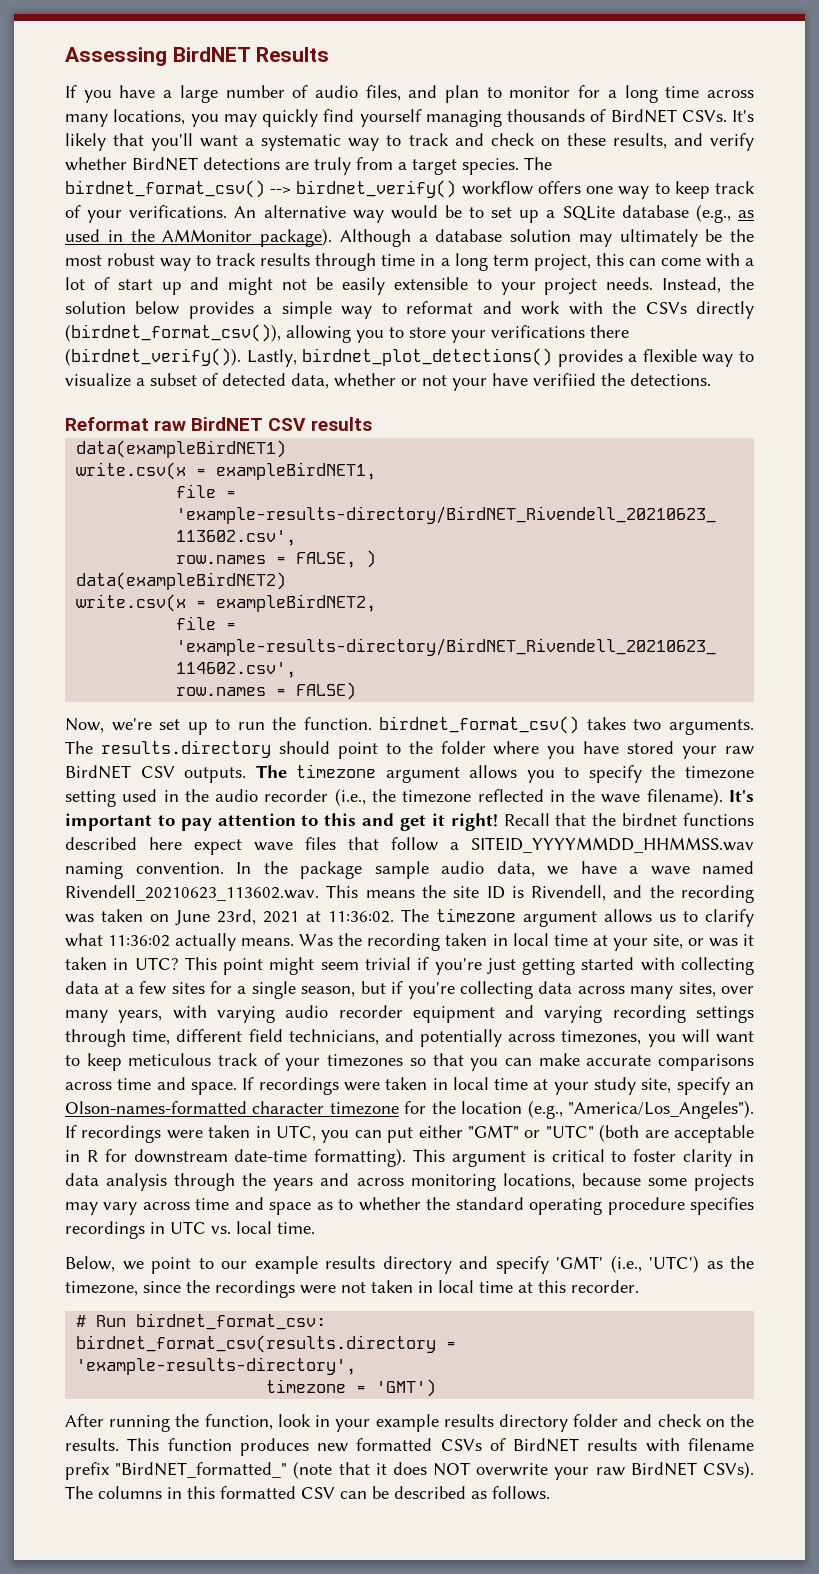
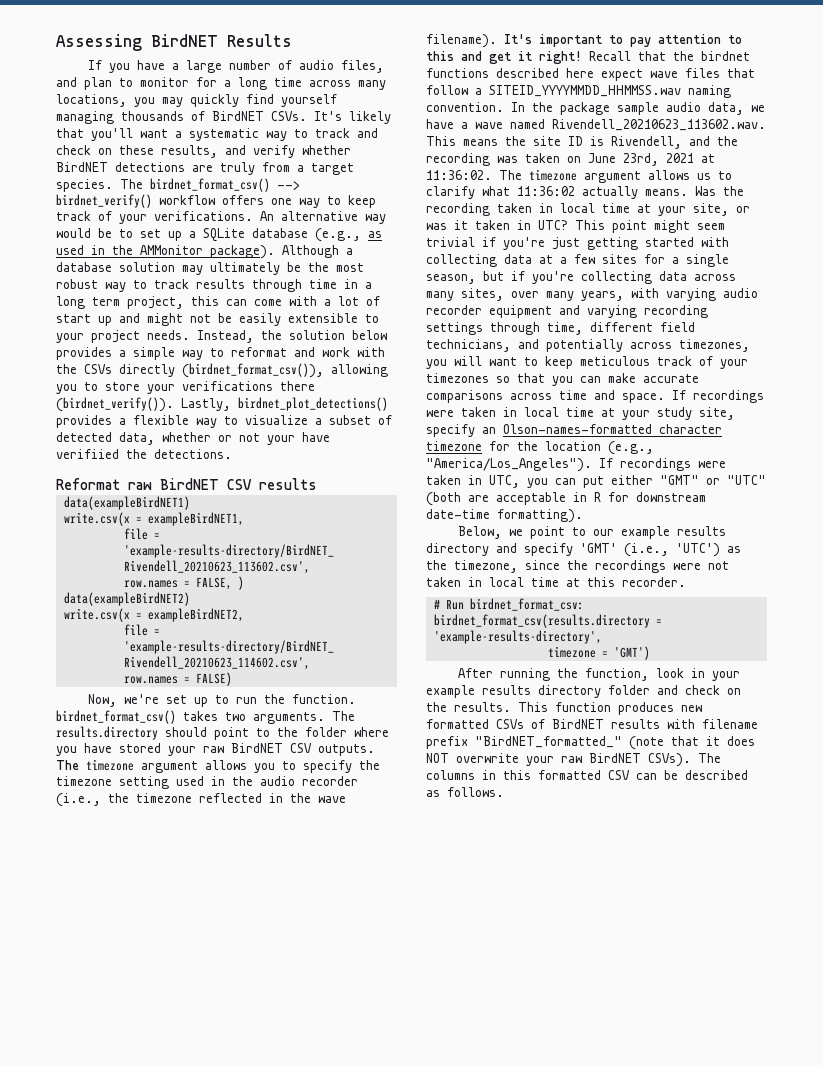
- This argument is critical to foster clarity in data analysis through the years and across monitoring locations, because some projects may vary across time and space as to whether the standard operating procedure specifies recordings in UTC vs. local time.

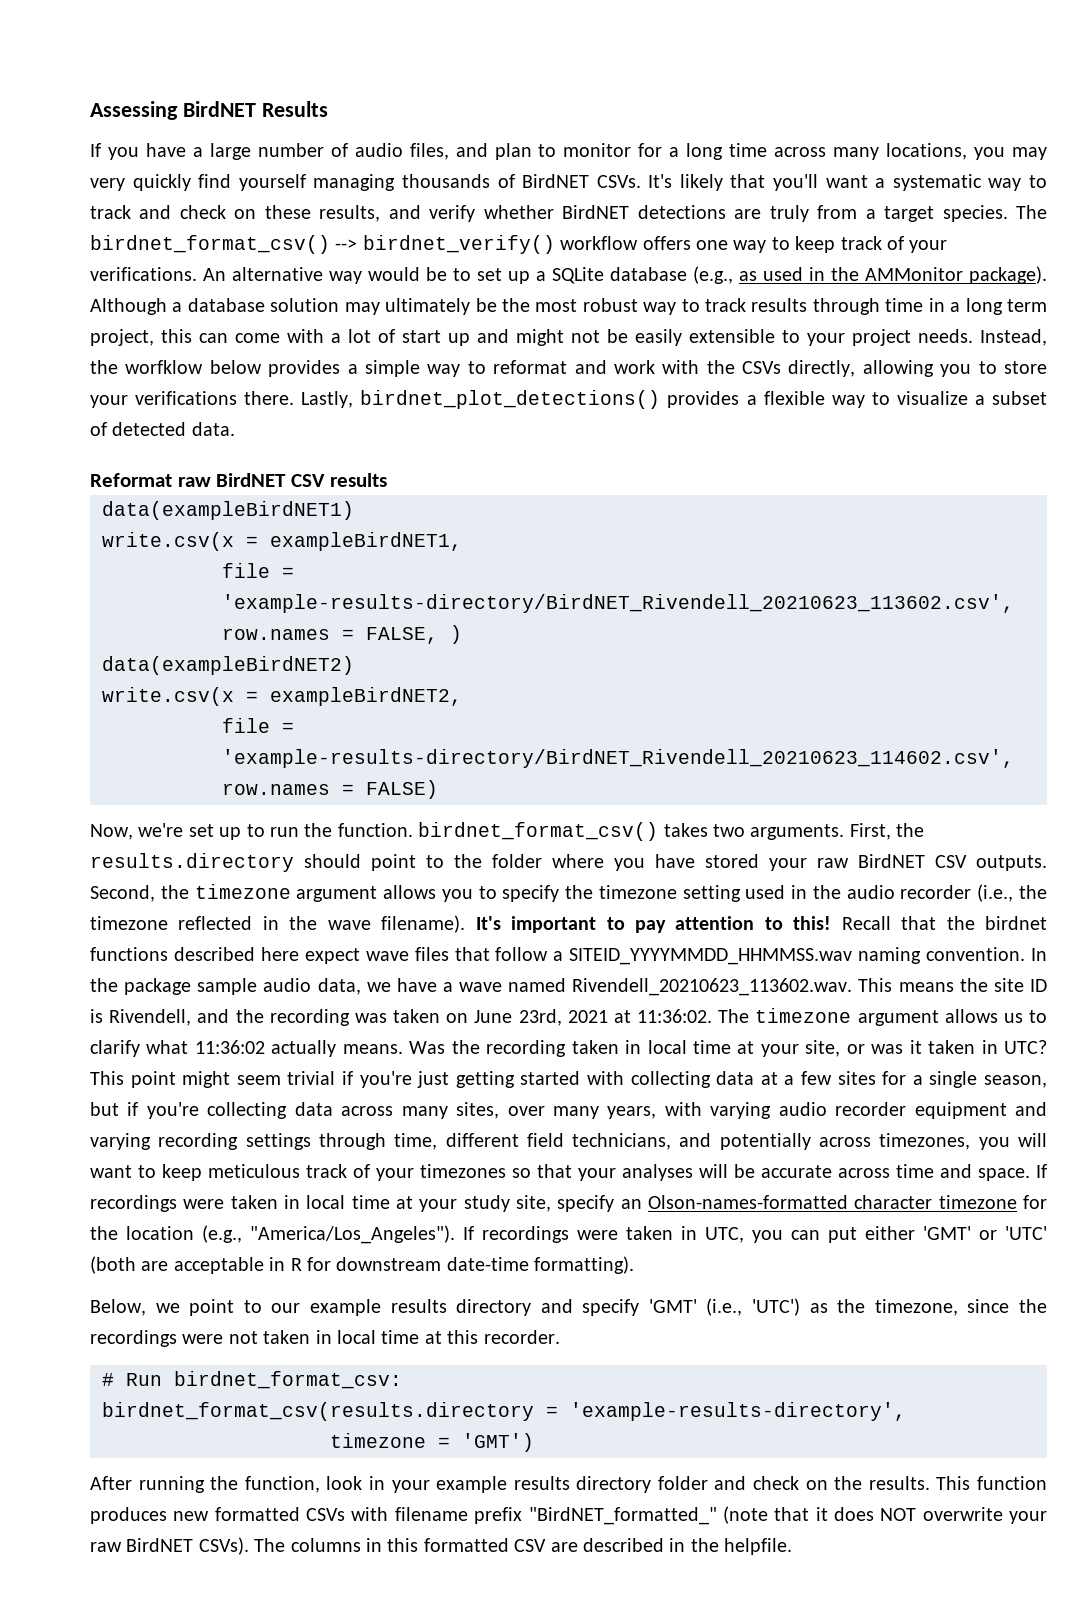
- If you have a large number of audio files, and plan to monitor for a long time across many locations, you may quickly find yourself managing thousands of BirdNET CSVs.
+ If you have a large number of audio files, and plan to monitor for a long time across many locations, you may very quickly find yourself managing thousands of BirdNET CSVs.
- Instead, the solution below provides a simple way to reformat and work with the CSVs directly (birdnet_format_csv()), allowing you to store your verifications there (birdnet_verify()).
+ Instead, the worfklow below provides a simple way to reformat and work with the CSVs directly, allowing you to store your verifications there.
- Lastly, birdnet_plot_detections() provides a flexible way to visualize a subset of detected data, whether or not your have verifiied the detections.
+ Lastly, birdnet_plot_detections() provides a flexible way to visualize a subset of detected data.
- The results.directory should point to the folder where you have stored your raw BirdNET CSV outputs.
+ First, the results.directory should point to the folder where you have stored your raw BirdNET CSV outputs.
- The timezone argument allows you to specify the timezone setting used in the audio recorder (i.e., the timezone reflected in the wave filename).
+ Second, the timezone argument allows you to specify the timezone setting used in the audio recorder (i.e., the timezone reflected in the wave filename).
- It's important to pay attention to this and get it right!
+ It's important to pay attention to this!
- This point might seem trivial if you're just getting started with collecting data at a few sites for a single season, but if you're collecting data across many sites, over many years, with varying audio recorder equipment and varying recording settings through time, different field technicians, and potentially across timezones, you will want to keep meticulous track of your timezones so that you can make accurate comparisons across time and space.
+ This point might seem trivial if you're just getting started with collecting data at a few sites for a single season, but if you're collecting data across many sites, over many years, with varying audio recorder equipment and varying recording settings through time, different field technicians, and potentially across timezones, you will want to keep meticulous track of your timezones so that your analyses will be accurate across time and space.
- If recordings were taken in UTC, you can put either "GMT" or "UTC" (both are acceptable in R for downstream date-time formatting).
+ If recordings were taken in UTC, you can put either 'GMT' or 'UTC' (both are acceptable in R for downstream date-time formatting).
- This function produces new formatted CSVs of BirdNET results with filename prefix "BirdNET_formatted_" (note that it does NOT overwrite your raw BirdNET CSVs).
+ This function produces new formatted CSVs with filename prefix "BirdNET_formatted_" (note that it does NOT overwrite your raw BirdNET CSVs).
- The columns in this formatted CSV can be described as follows.
+ The columns in this formatted CSV are described in the helpfile.

